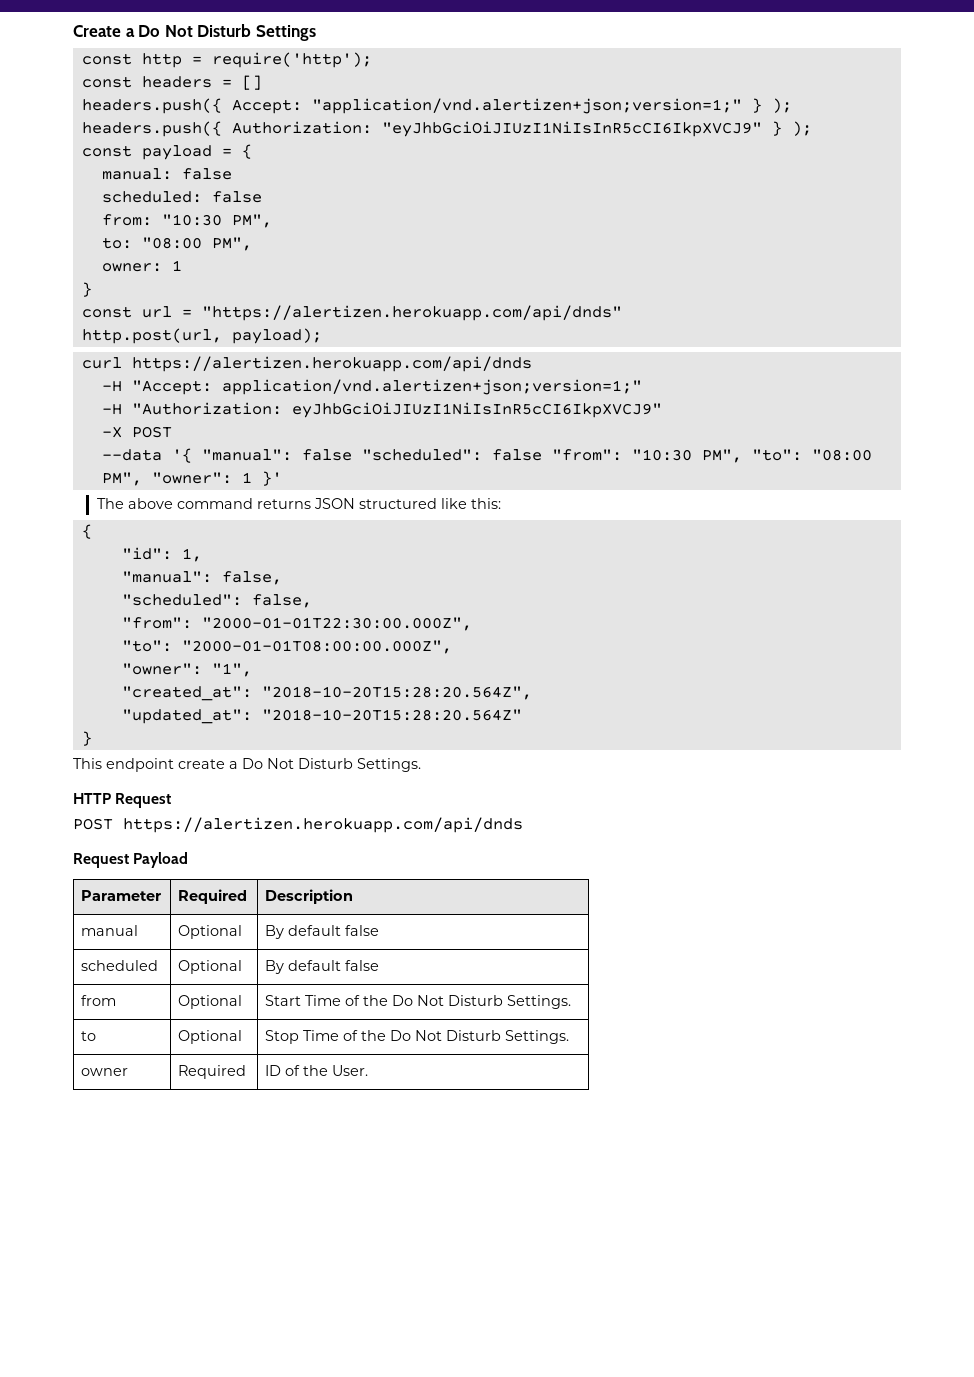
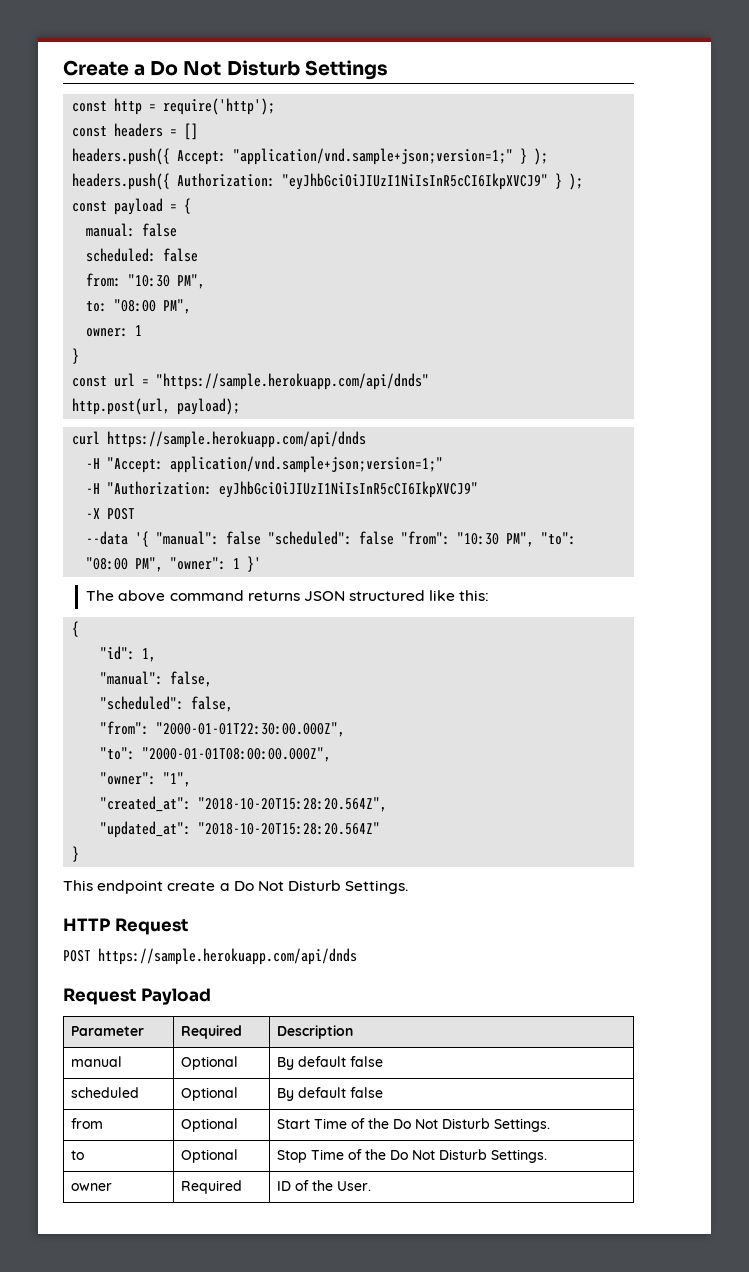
- headers.push({ Accept: "application/vnd.alertizen+json;version=1;" } );
+ headers.push({ Accept: "application/vnd.sample+json;version=1;" } );
- const url = "https://alertizen.herokuapp.com/api/dnds"
+ const url = "https://sample.herokuapp.com/api/dnds"
- curl https://alertizen.herokuapp.com/api/dnds
+ curl https://sample.herokuapp.com/api/dnds
- -H "Accept: application/vnd.alertizen+json;version=1;"
+ -H "Accept: application/vnd.sample+json;version=1;"
- POST https://alertizen.herokuapp.com/api/dnds
+ POST https://sample.herokuapp.com/api/dnds

